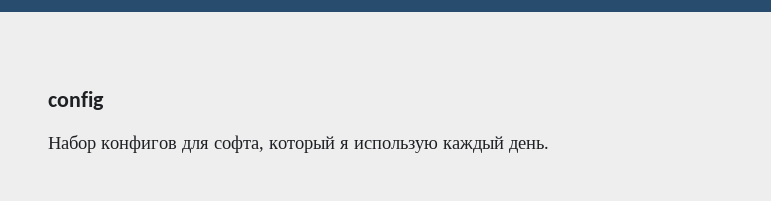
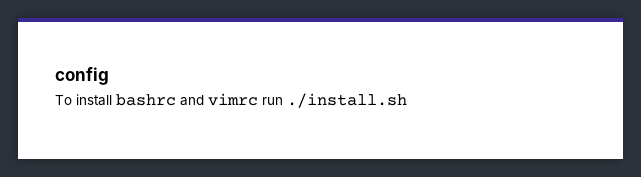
- Набор конфигов для софта, который я использую каждый день.
+ To install bashrc and vimrc run ./install.sh

